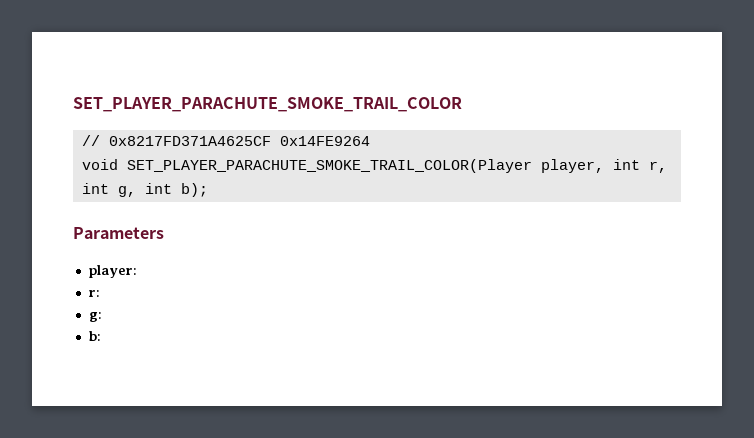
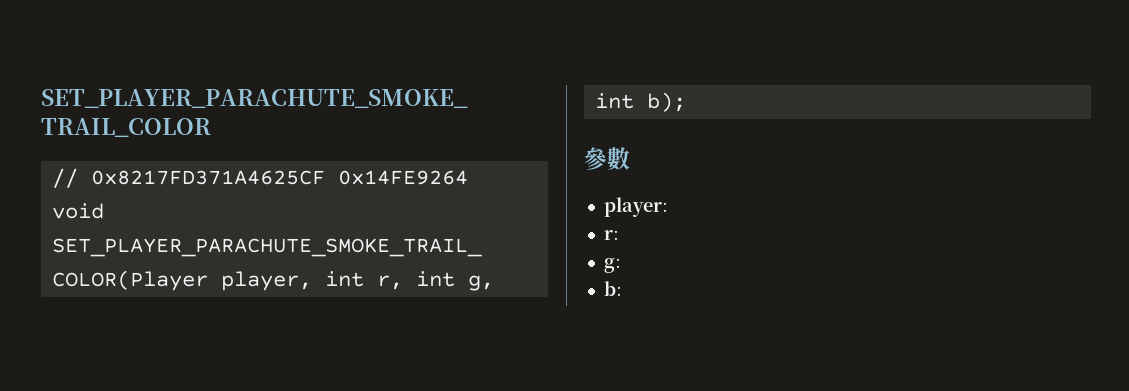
- Parameters
+ 參數

